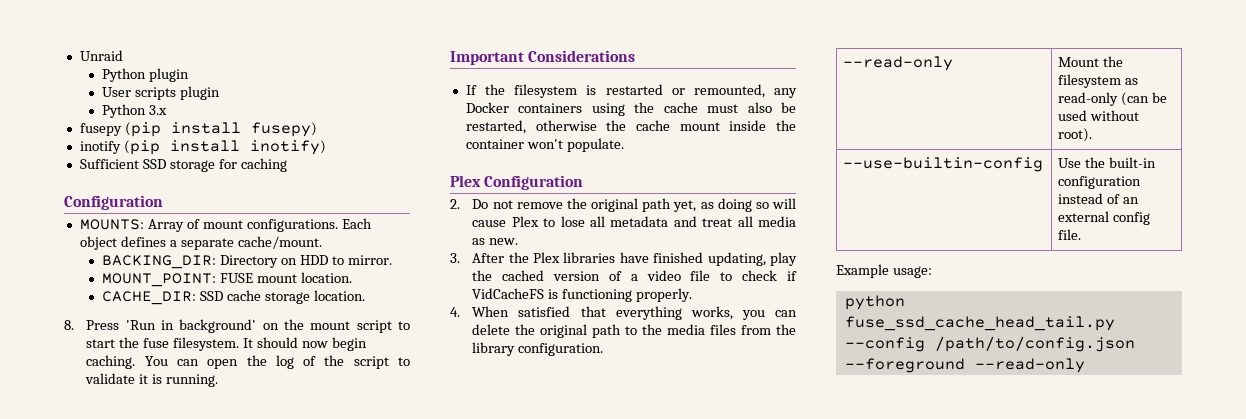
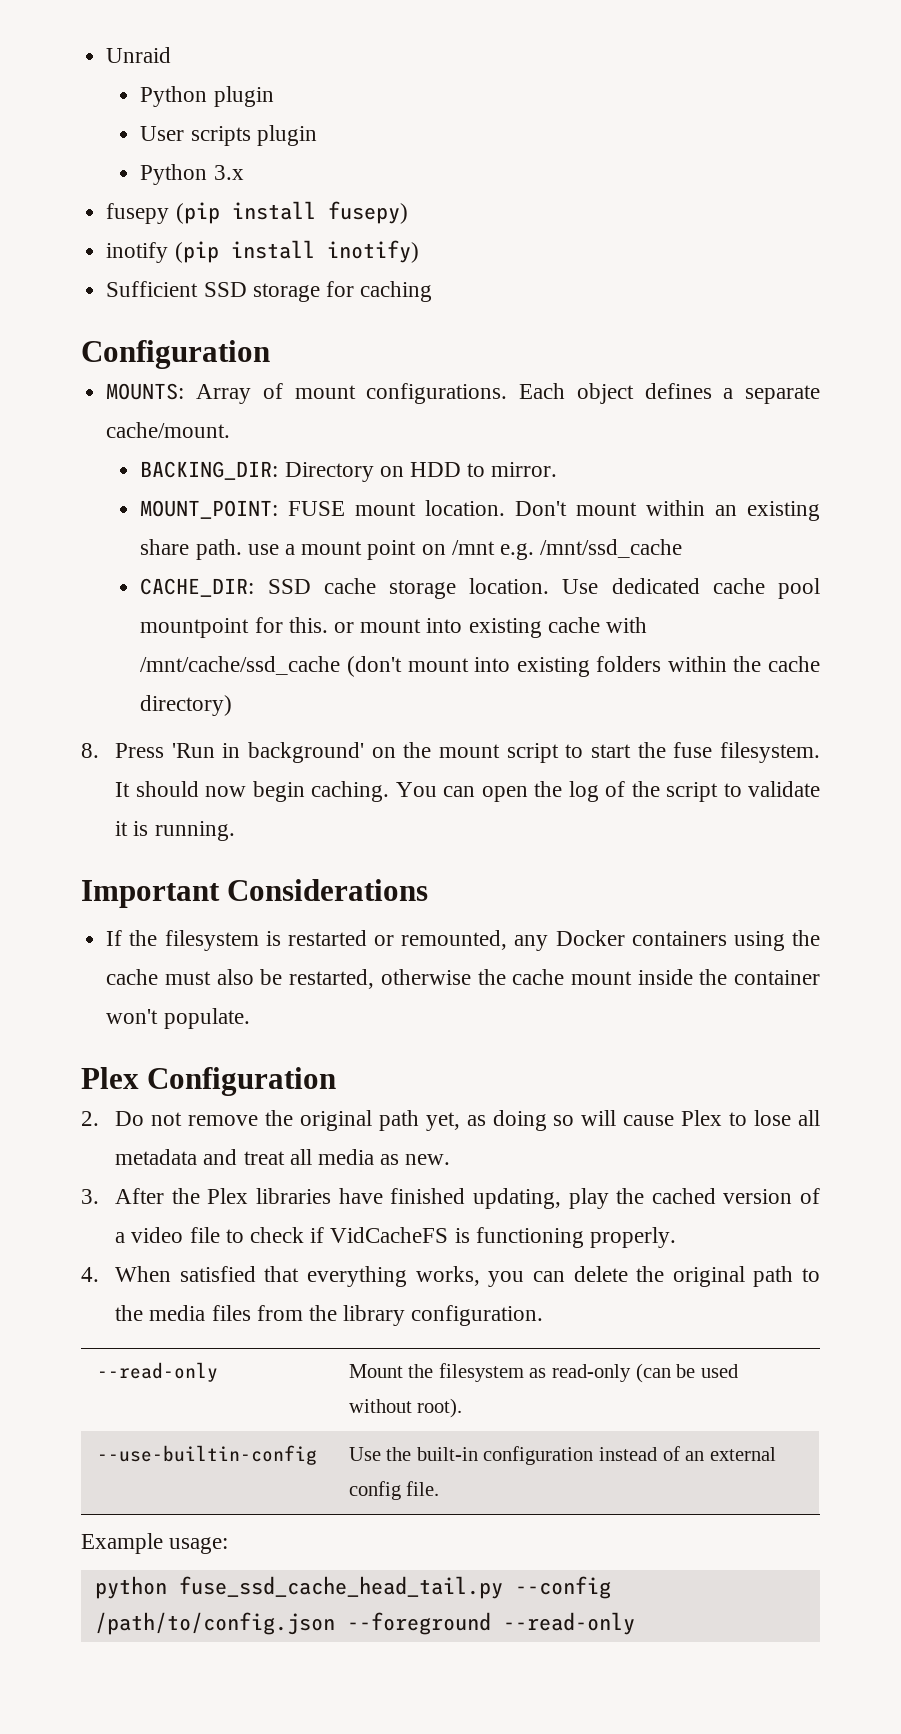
+ Don't mount within an existing share path. use a mount point on /mnt e.g. /mnt/ssd_cache
+ Use dedicated cache pool mountpoint for this. or mount into existing cache with /mnt/cache/ssd_cache (don't mount into existing folders within the cache directory)

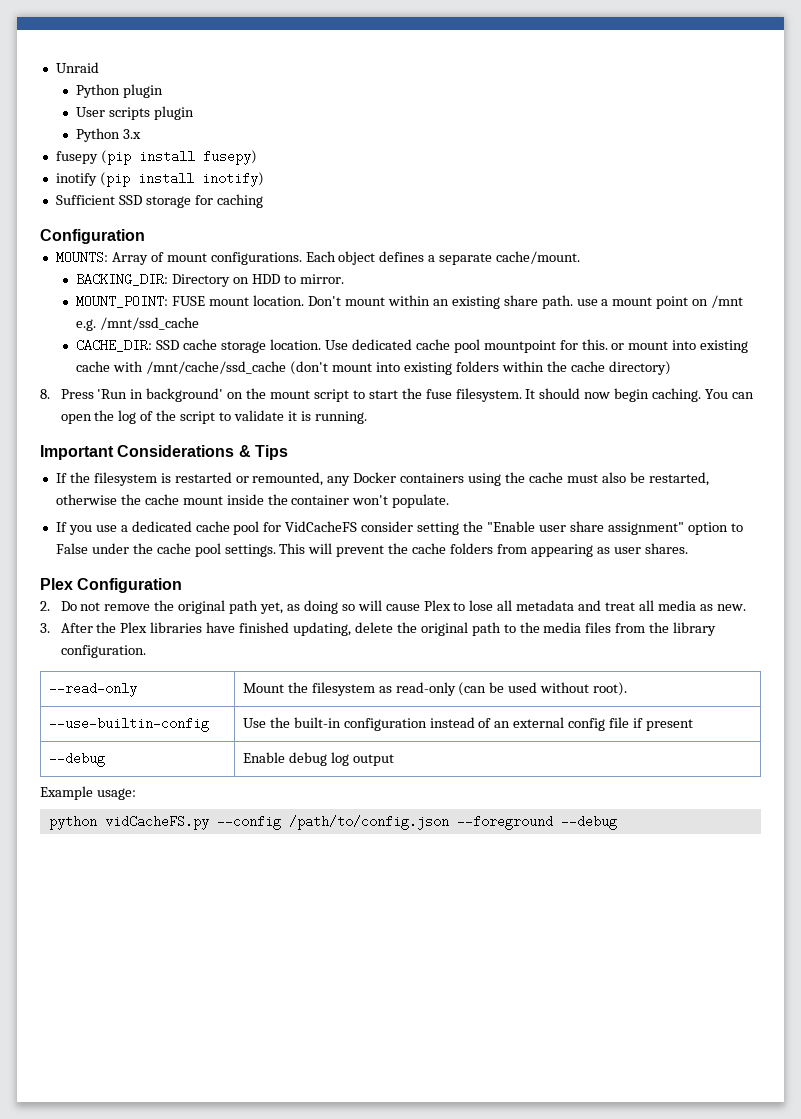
- Important Considerations
+ Important Considerations & Tips
+ If you use a dedicated cache pool for VidCacheFS consider setting the "Enable user share assignment" option to False under the cache pool settings. This will prevent the cache folders from appearing as user shares.
- 3. After the Plex libraries have finished updating, play the cached version of a video file to check if VidCacheFS is functioning properly.
- 4. When satisfied that everything works, you can delete the original path to the media files from the library configuration.
+ 3. After the Plex libraries have finished updating, delete the original path to the media files from the library configuration.
- --use-builtin-config | Use the built-in configuration instead of an external config file.
+ --use-builtin-config | Use the built-in configuration instead of an external config file if present
+ --debug | Enable debug log output
- python fuse_ssd_cache_head_tail.py --config /path/to/config.json --foreground --read-only
+ python vidCacheFS.py --config /path/to/config.json --foreground --debug

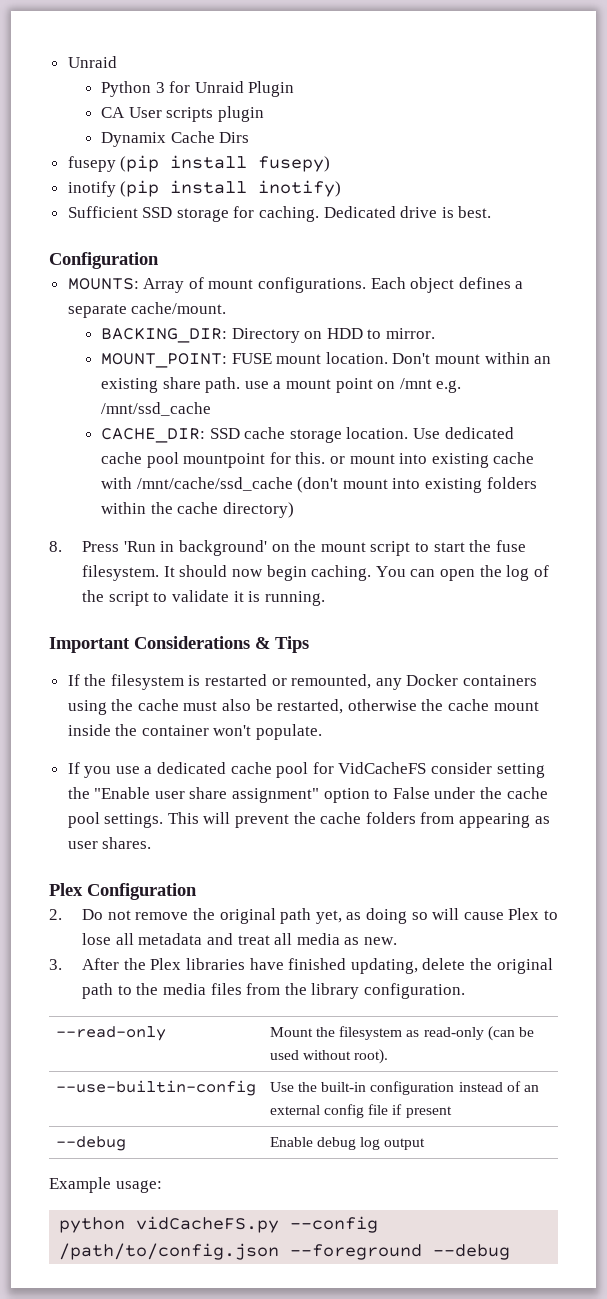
- Python plugin
- User scripts plugin
+ Python 3 for Unraid Plugin
+ CA User scripts plugin
- Python 3.x
+ Dynamix Cache Dirs
- Sufficient SSD storage for caching
+ Sufficient SSD storage for caching. Dedicated drive is best.

